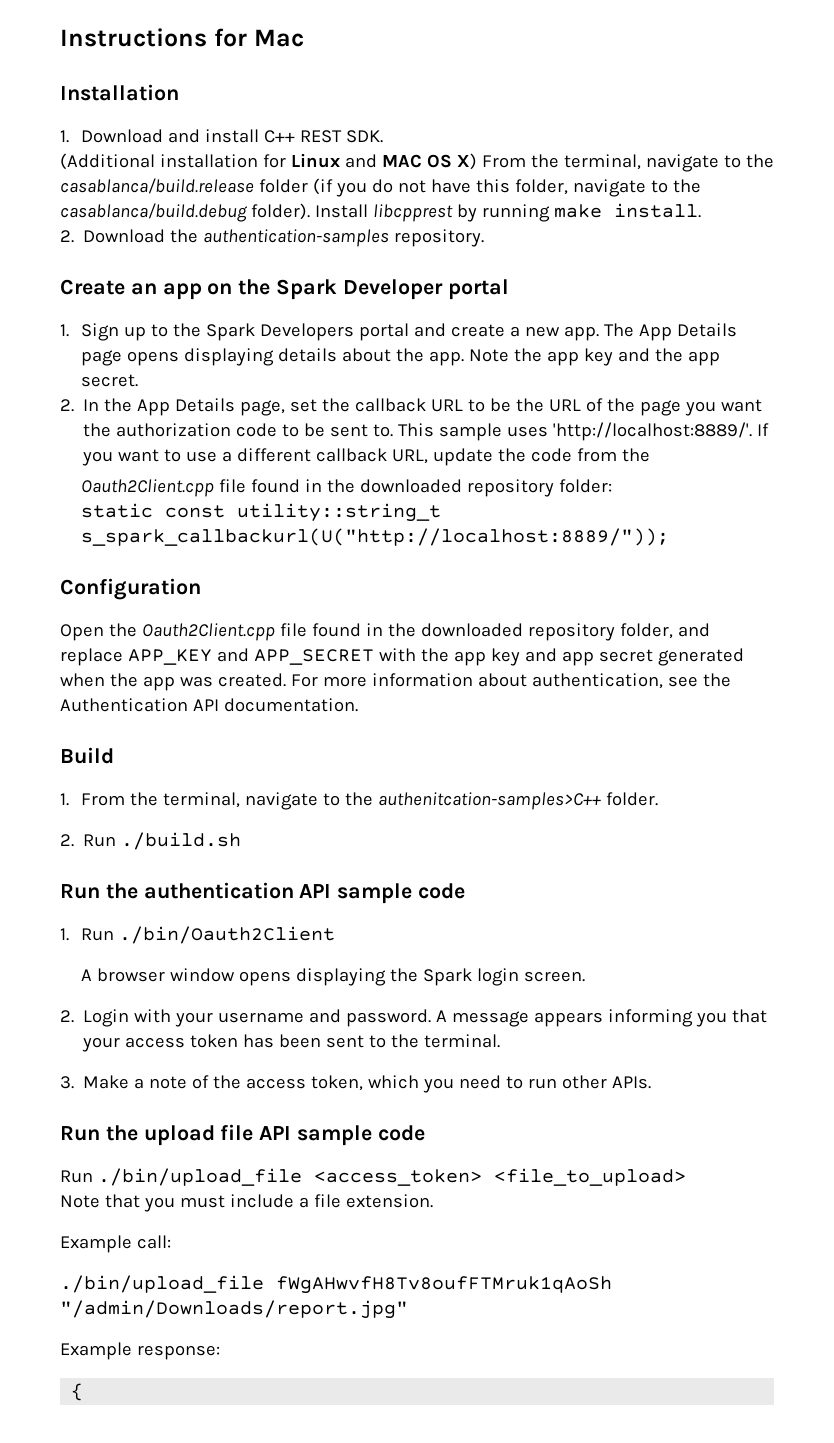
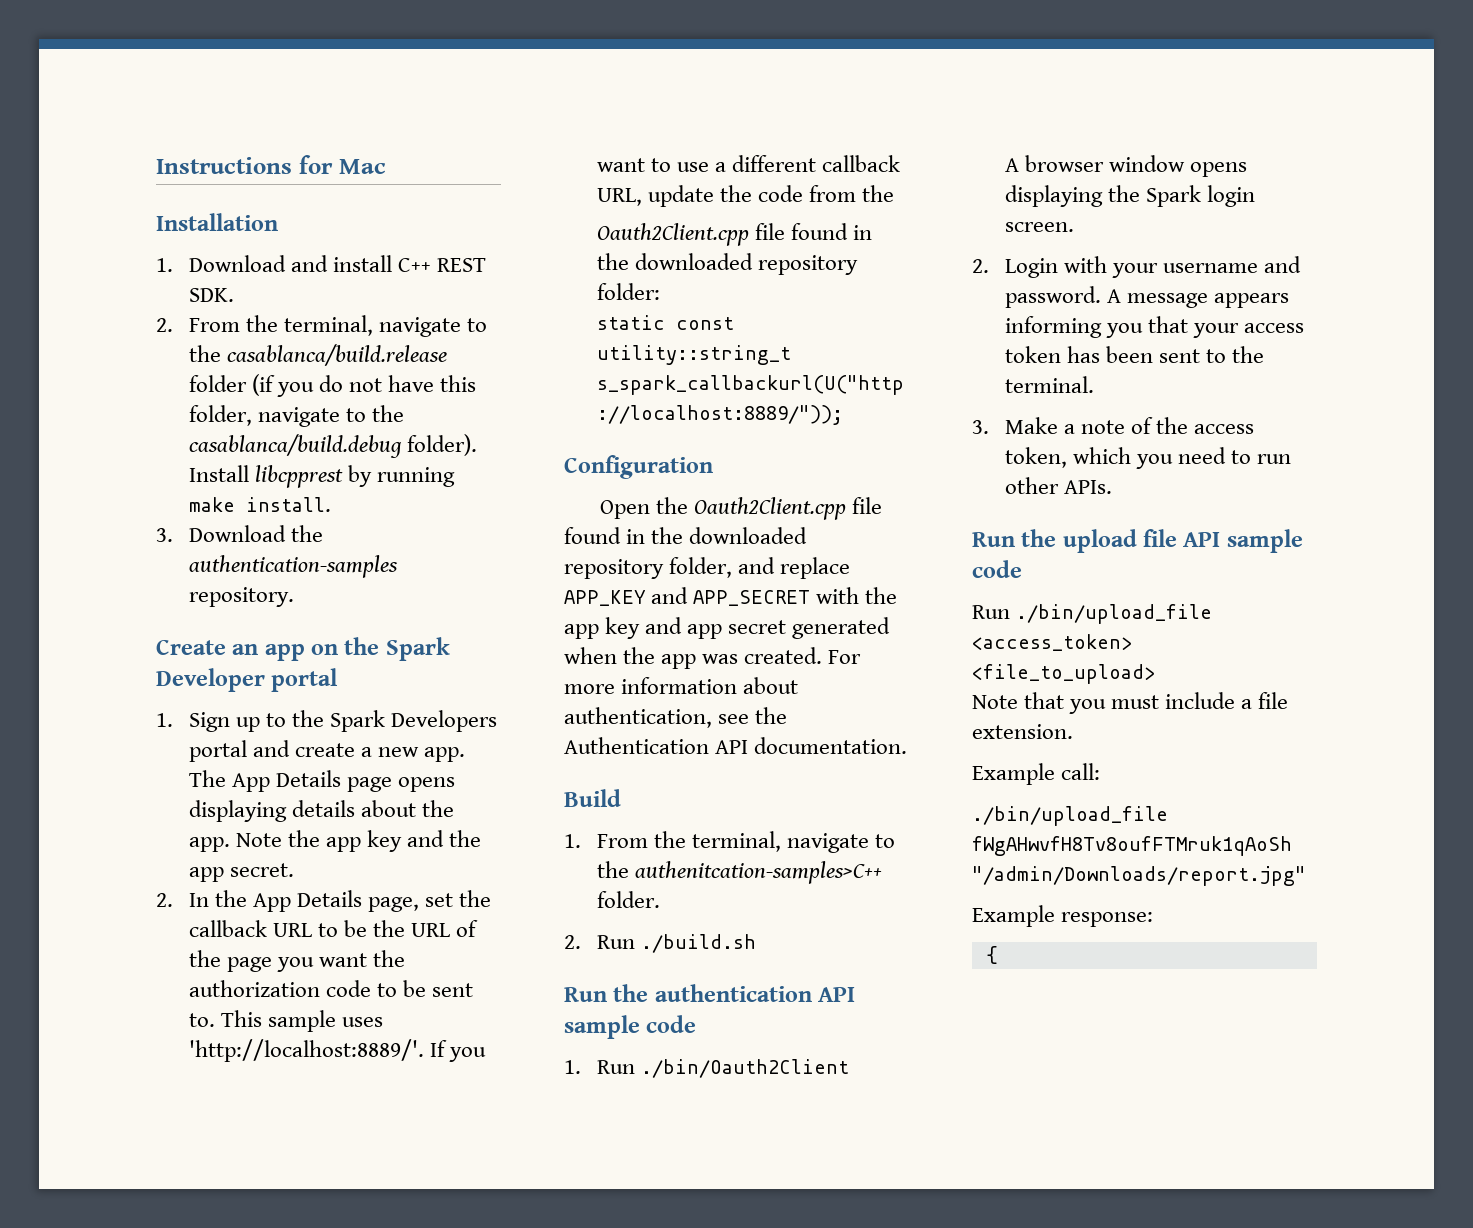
- (Additional installation for Linux and MAC OS X) From the terminal, navigate to the casablanca/build.release folder (if you do not have this folder, navigate to the casablanca/build.debug folder).
+ 2. From the terminal, navigate to the casablanca/build.release folder (if you do not have this folder, navigate to the casablanca/build.debug folder).
- 2. Download the authentication-samples repository.
+ 3. Download the authentication-samples repository.

